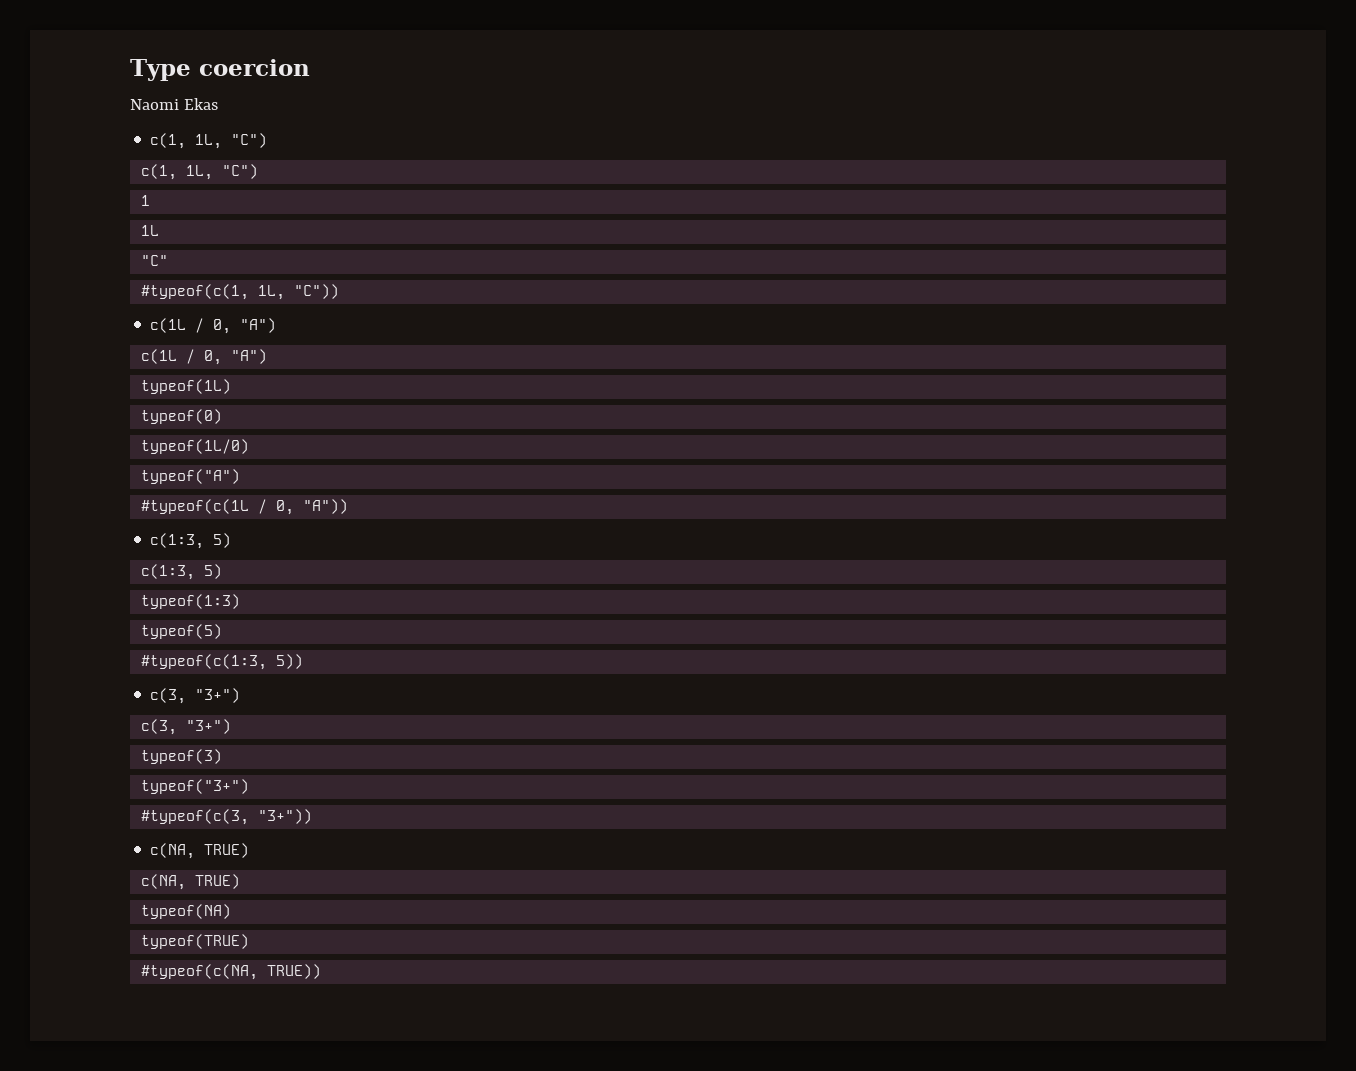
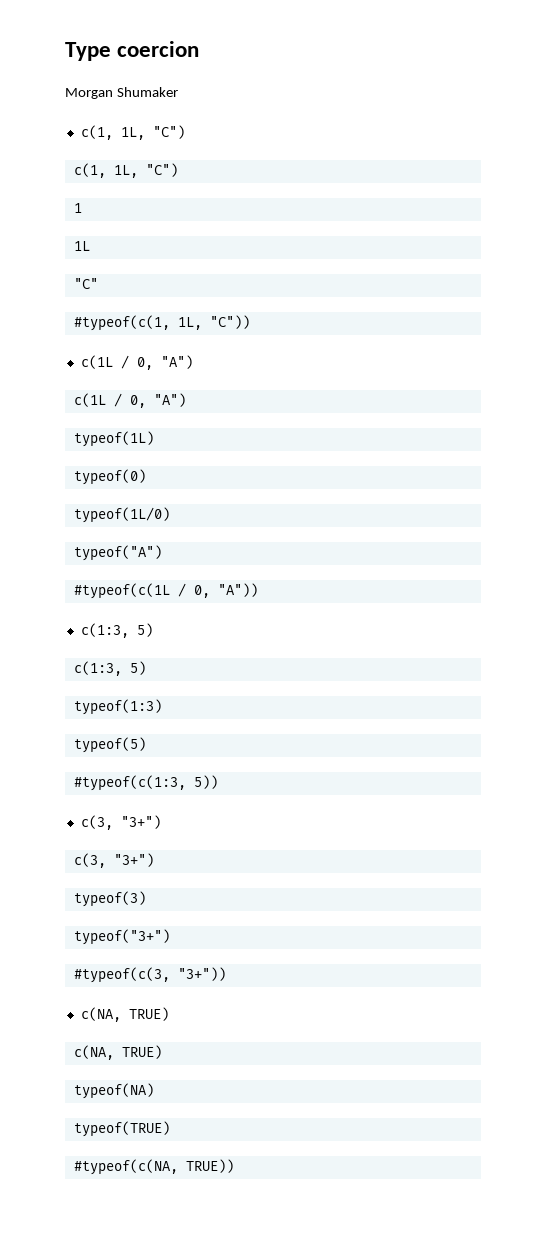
- Naomi Ekas
+ Morgan Shumaker

